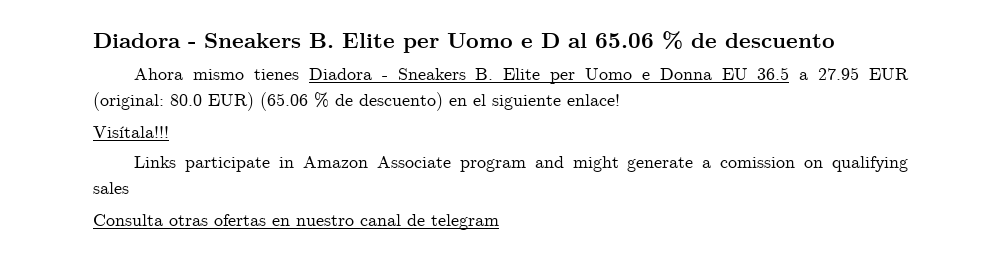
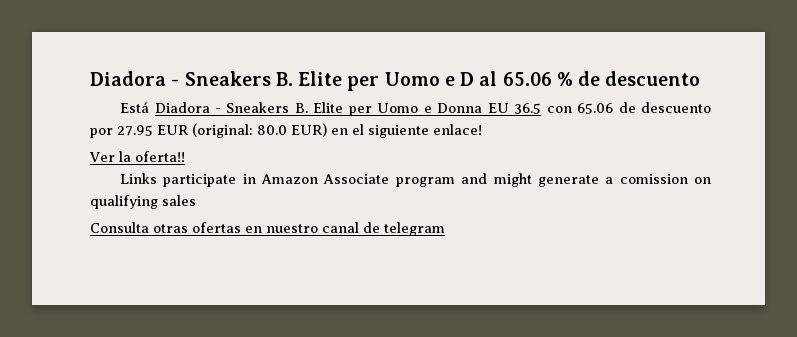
- Ahora mismo tienes Diadora - Sneakers B. Elite per Uomo e Donna EU 36.5 a 27.95 EUR (original: 80.0 EUR) (65.06 % de descuento) en el siguiente enlace!
+ Está Diadora - Sneakers B. Elite per Uomo e Donna EU 36.5 con 65.06 de descuento por 27.95 EUR (original: 80.0 EUR) en el siguiente enlace!
- Visítala!!!
+ Ver la oferta!!

